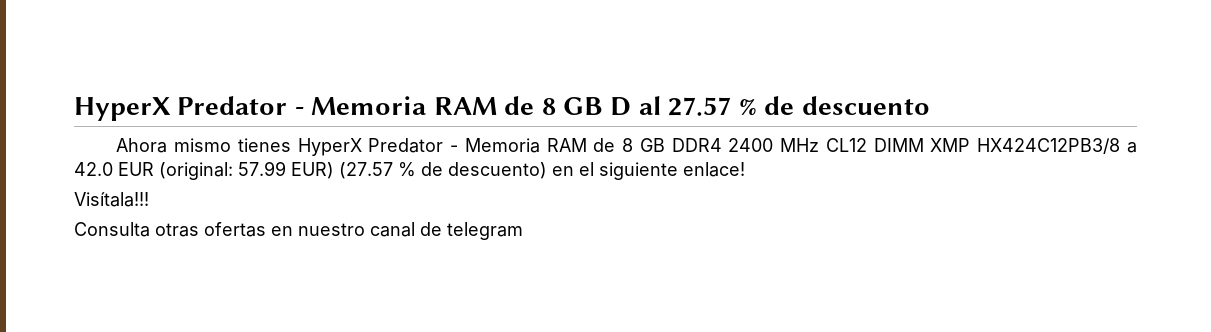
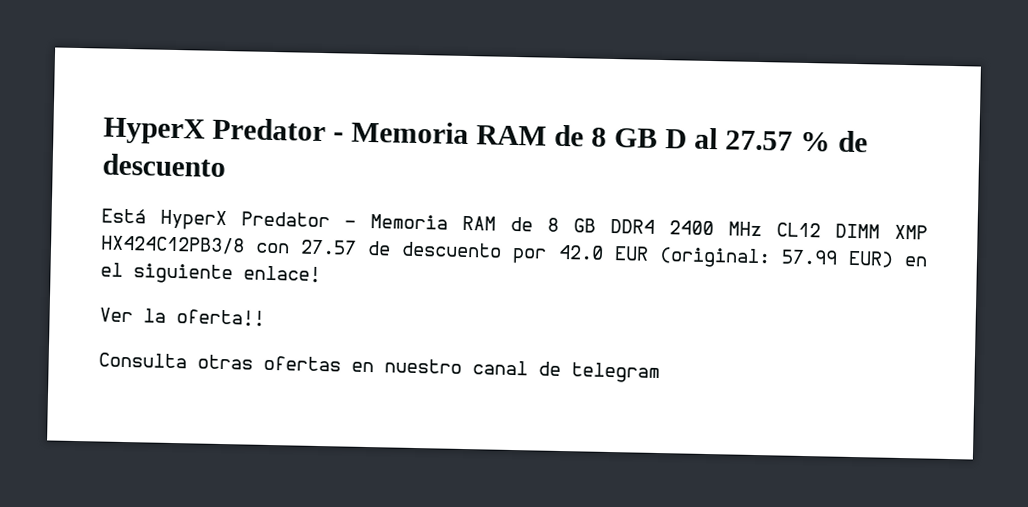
- Ahora mismo tienes HyperX Predator - Memoria RAM de 8 GB DDR4 2400 MHz CL12 DIMM XMP HX424C12PB3/8 a 42.0 EUR (original: 57.99 EUR) (27.57 % de descuento) en el siguiente enlace!
+ Está HyperX Predator - Memoria RAM de 8 GB DDR4 2400 MHz CL12 DIMM XMP HX424C12PB3/8 con 27.57 de descuento por 42.0 EUR (original: 57.99 EUR) en el siguiente enlace!
- Visítala!!!
+ Ver la oferta!!

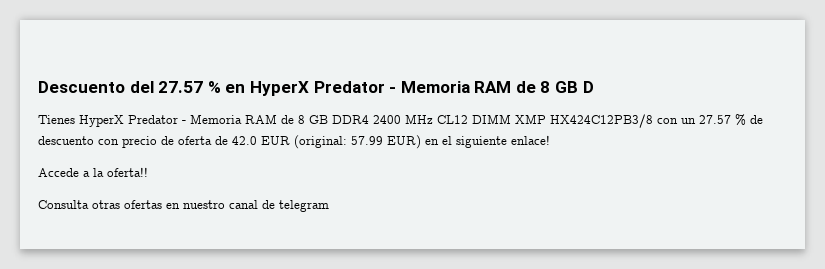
- HyperX Predator - Memoria RAM de 8 GB D al 27.57 % de descuento
- Está HyperX Predator - Memoria RAM de 8 GB DDR4 2400 MHz CL12 DIMM XMP HX424C12PB3/8 con 27.57 de descuento por 42.0 EUR (original: 57.99 EUR) en el siguiente enlace!
+ Descuento del 27.57 % en HyperX Predator - Memoria RAM de 8 GB D
+ Tienes HyperX Predator - Memoria RAM de 8 GB DDR4 2400 MHz CL12 DIMM XMP HX424C12PB3/8 con un 27.57 % de descuento con precio de oferta de 42.0 EUR (original: 57.99 EUR) en el siguiente enlace!
- Ver la oferta!!
+ Accede a la oferta!!

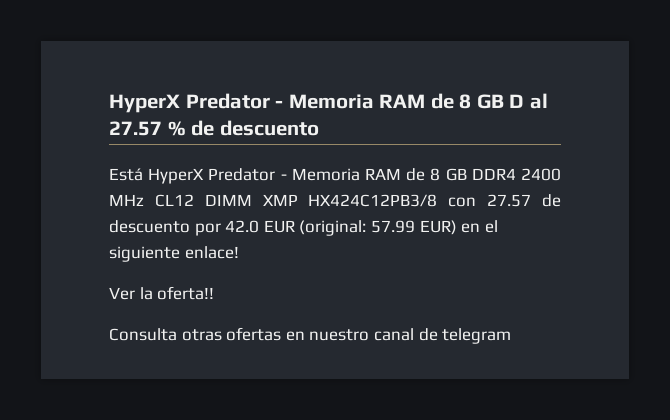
- Descuento del 27.57 % en HyperX Predator - Memoria RAM de 8 GB D
- Tienes HyperX Predator - Memoria RAM de 8 GB DDR4 2400 MHz CL12 DIMM XMP HX424C12PB3/8 con un 27.57 % de descuento con precio de oferta de 42.0 EUR (original: 57.99 EUR) en el siguiente enlace!
+ HyperX Predator - Memoria RAM de 8 GB D al 27.57 % de descuento
+ Está HyperX Predator - Memoria RAM de 8 GB DDR4 2400 MHz CL12 DIMM XMP HX424C12PB3/8 con 27.57 de descuento por 42.0 EUR (original: 57.99 EUR) en el siguiente enlace!
- Accede a la oferta!!
+ Ver la oferta!!

